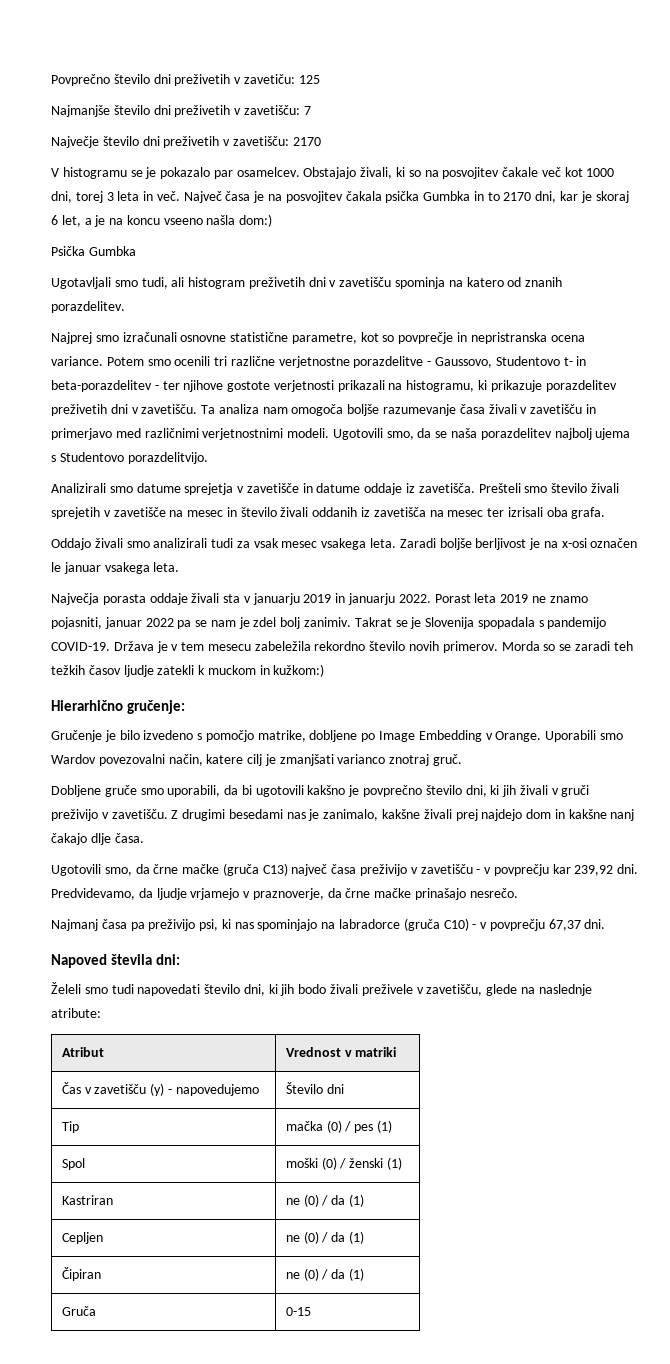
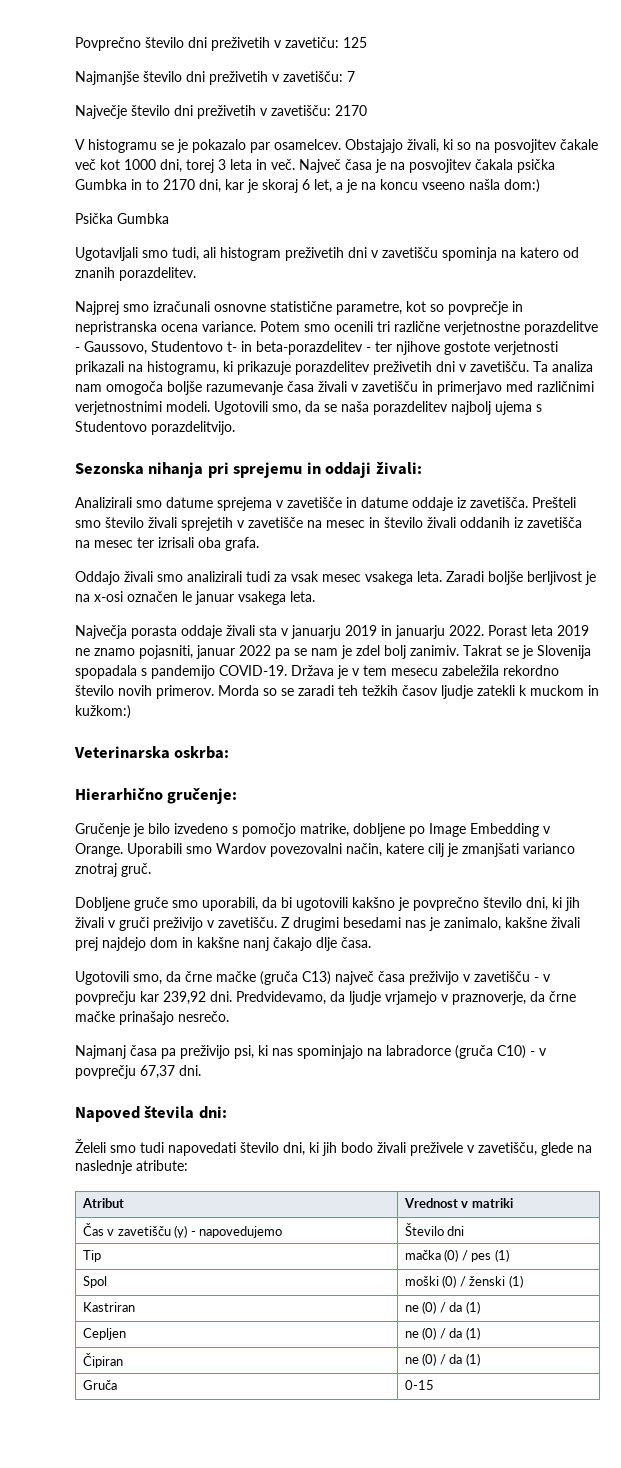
+ Sezonska nihanja pri sprejemu in oddaji živali:
- Analizirali smo datume sprejetja v zavetišče in datume oddaje iz zavetišča.
+ Analizirali smo datume sprejema v zavetišče in datume oddaje iz zavetišča.
+ Veterinarska oskrba:

